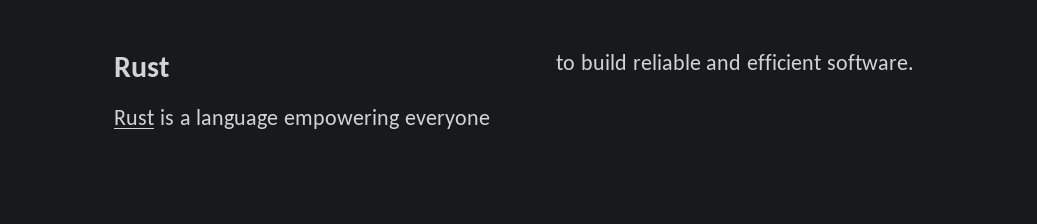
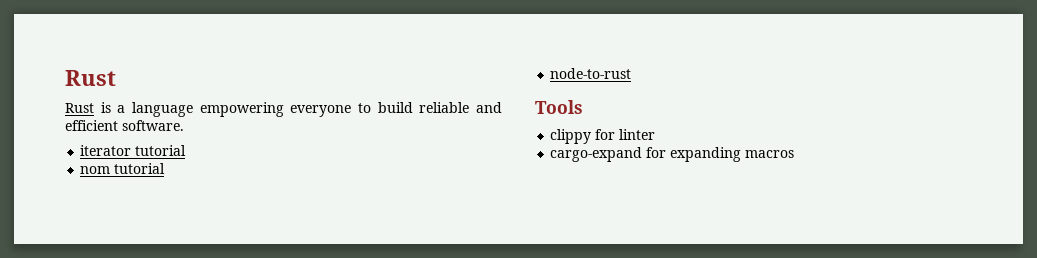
+ iterator tutorial
+ nom tutorial
+ node-to-rust
+ Tools
+ clippy for linter
+ cargo-expand for expanding macros

